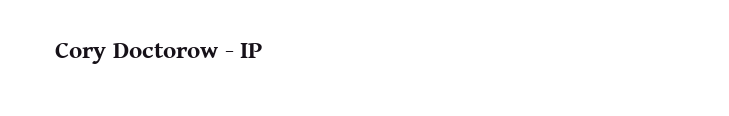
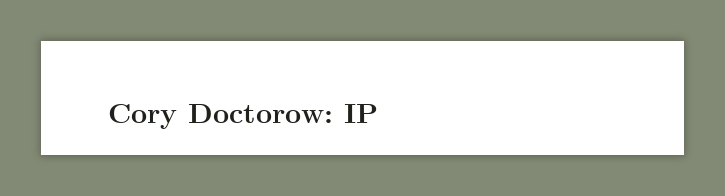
- Cory Doctorow - IP
+ Cory Doctorow: IP

